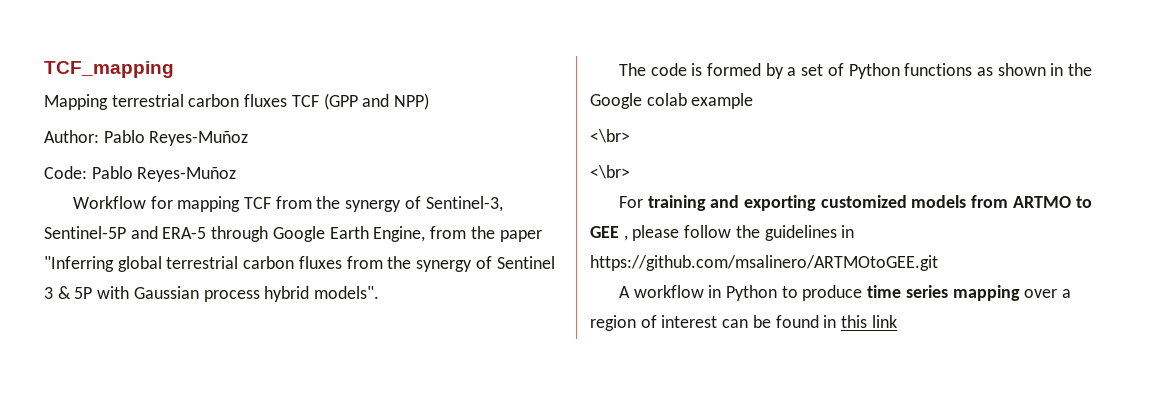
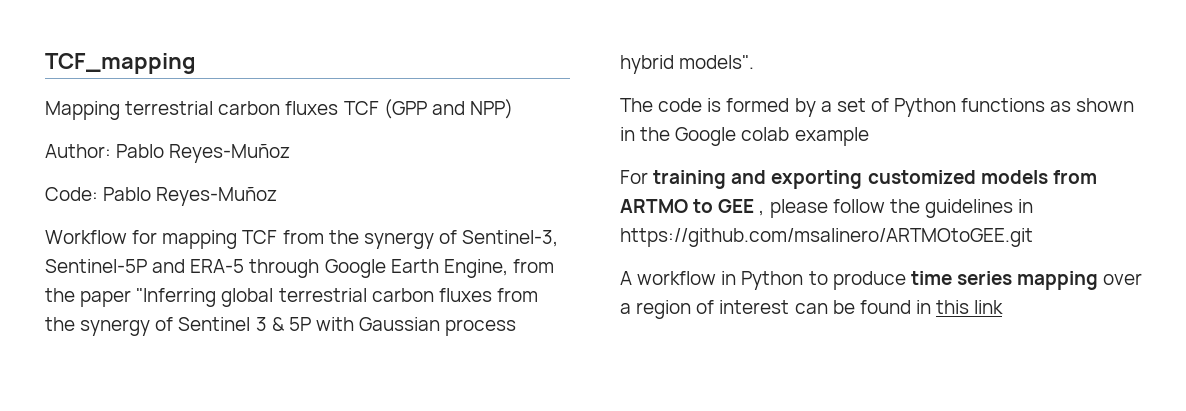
  The code is formed by a set of Python functions as shown in the Google colab example
- <\br>
- <\br>

